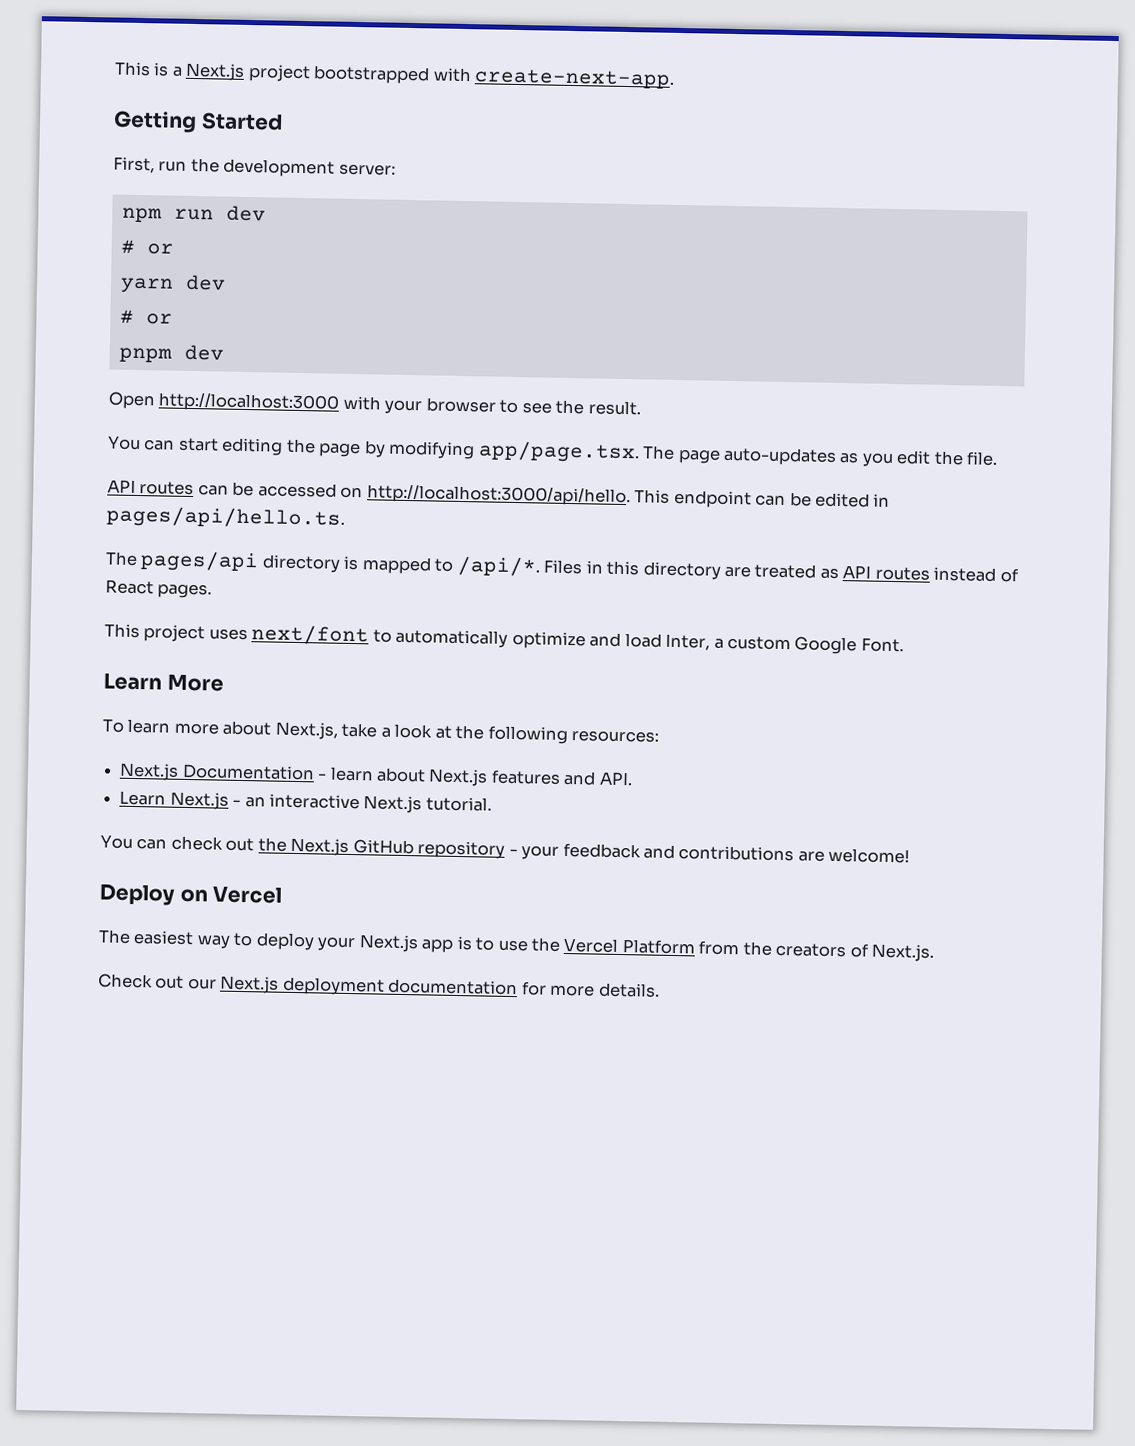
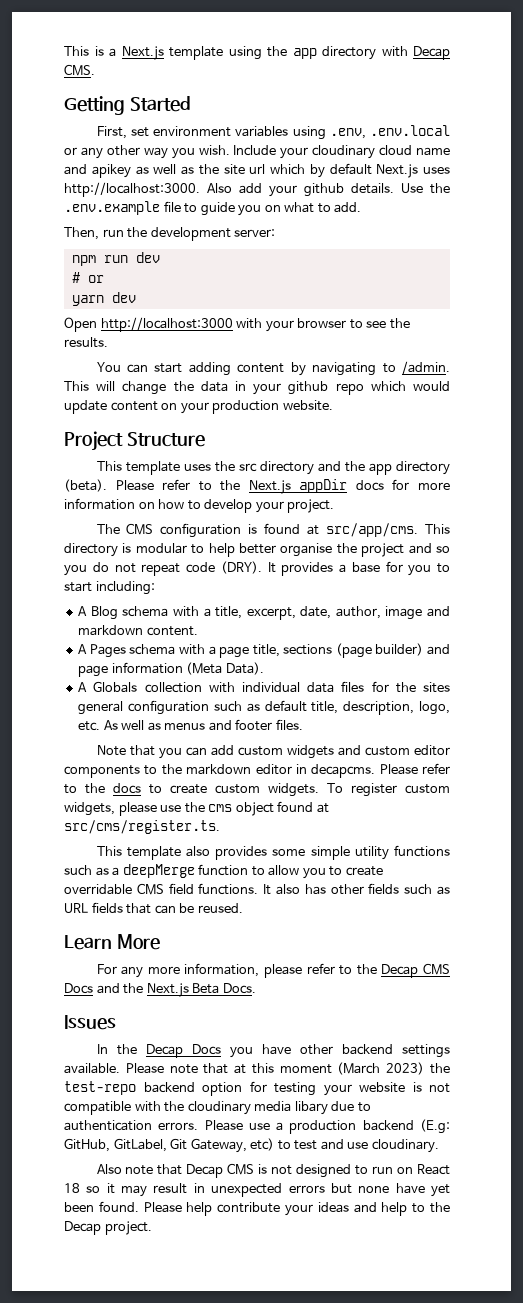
- This is a Next.js project bootstrapped with create-next-app.
+ This is a Next.js template using the app directory with Decap CMS.
  Getting Started
- First, run the development server:
+ First, set environment variables using .env, .env.local or any other way you wish. Include your cloudinary cloud name and apikey as well as the site url which by default Next.js uses http://localhost:3000. Also add your github details. Use the .env.example file to guide you on what to add.
+ Then, run the development server:
  yarn dev
- # or
- pnpm dev
- Open http://localhost:3000 with your browser to see the result.
+ Open http://localhost:3000 with your browser to see the results.
- You can start editing the page by modifying app/page.tsx. The page auto-updates as you edit the file.
- API routes can be accessed on http://localhost:3000/api/hello. This endpoint can be edited in pages/api/hello.ts.
- The pages/api directory is mapped to /api/*. Files in this directory are treated as API routes instead of React pages.
- This project uses next/font to automatically optimize and load Inter, a custom Google Font.
+ You can start adding content by navigating to /admin. This will change the data in your github repo which would update content on your production website.
+ Project Structure
+ This template uses the src directory and the app directory (beta). Please refer to the Next.js appDir docs for more information on how to develop your project.
+ The CMS configuration is found at src/app/cms. This directory is modular to help better organise the project and so you do not repeat code (DRY). It provides a base for you to start including:
+ A Blog schema with a title, excerpt, date, author, image and markdown content.
+ A Pages schema with a page title, sections (page builder) and page information (Meta Data).
+ A Globals collection with individual data files for the sites general configuration such as default title, description, logo, etc. As well as menus and footer files.
+ Note that you can add custom widgets and custom editor components to the markdown editor in decapcms. Please refer to the docs to create custom widgets. To register custom widgets, please use the cms object found at src/cms/register.ts.
+ This template also provides some simple utility functions such as a deepMerge function to allow you to create overridable CMS field functions. It also has other fields such as URL fields that can be reused.
  Learn More
- To learn more about Next.js, take a look at the following resources:
- Next.js Documentation - learn about Next.js features and API.
- Learn Next.js - an interactive Next.js tutorial.
- You can check out the Next.js GitHub repository - your feedback and contributions are welcome!
- Deploy on Vercel
- The easiest way to deploy your Next.js app is to use the Vercel Platform from the creators of Next.js.
- Check out our Next.js deployment documentation for more details.
+ For any more information, please refer to the Decap CMS Docs and the Next.js Beta Docs.
+ Issues
+ In the Decap Docs you have other backend settings available. Please note that at this moment (March 2023) the test-repo backend option for testing your website is not compatible with the cloudinary media libary due to authentication errors. Please use a production backend (E.g: GitHub, GitLabel, Git Gateway, etc) to test and use cloudinary.
+ Also note that Decap CMS is not designed to run on React 18 so it may result in unexpected errors but none have yet been found. Please help contribute your ideas and help to the Decap project.

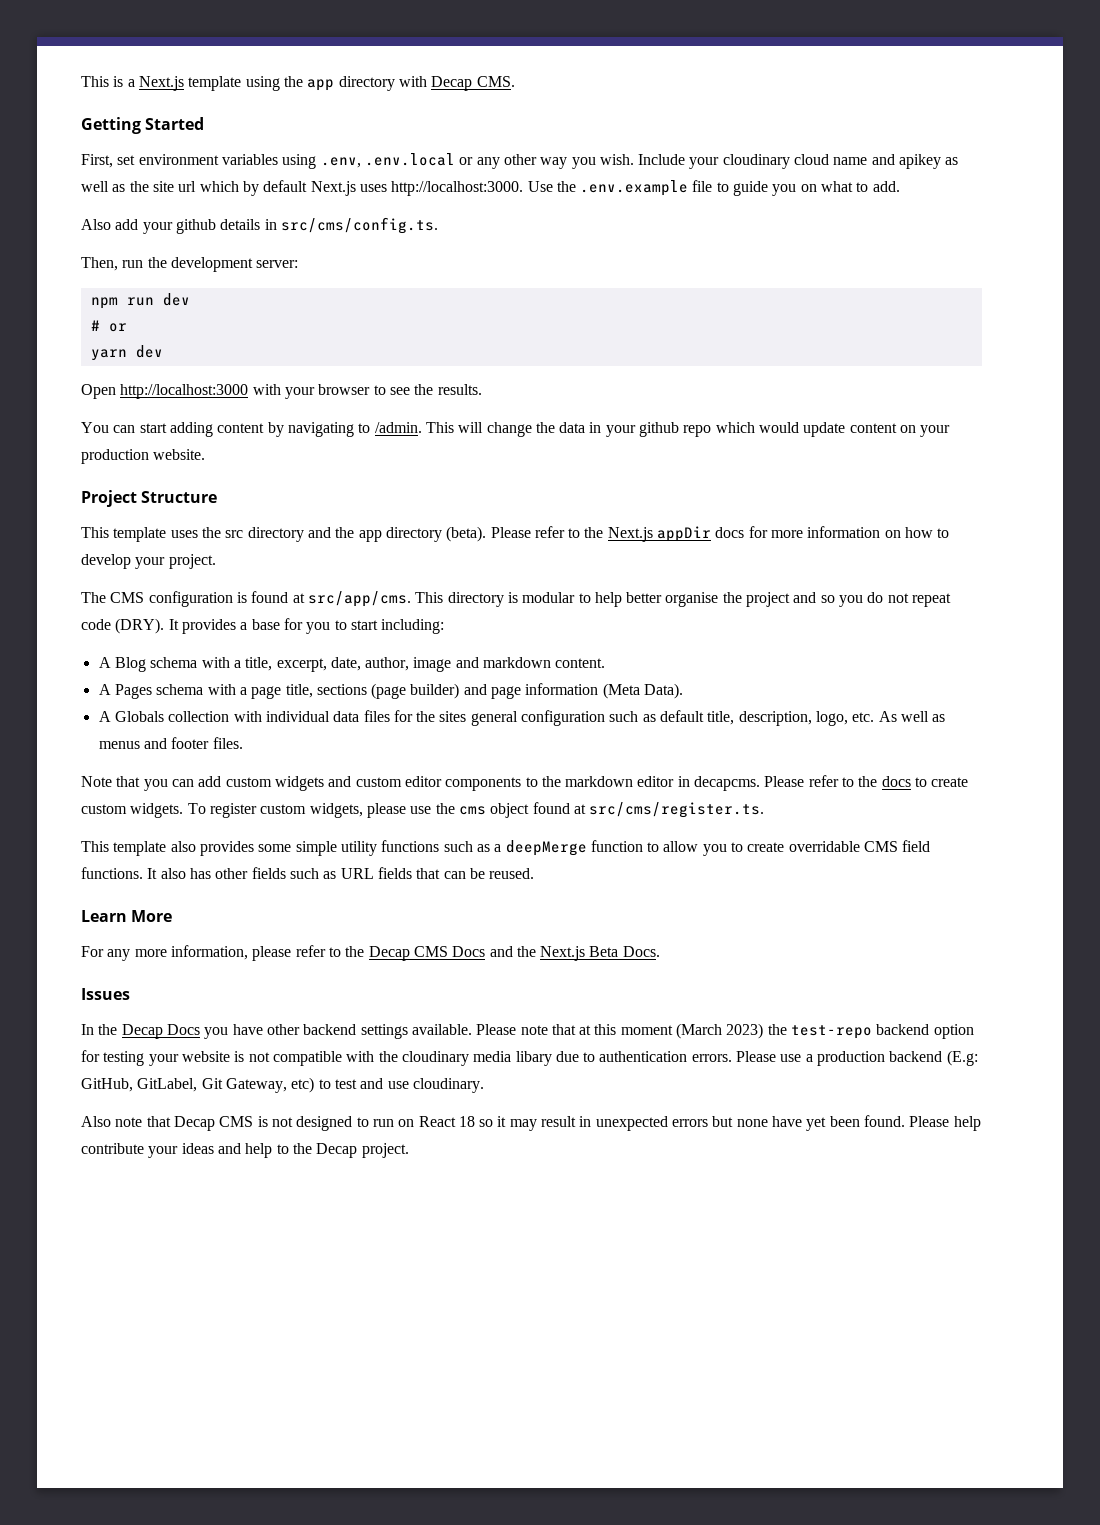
- Also add your github details.
+ Also add your github details in src/cms/config.ts.

